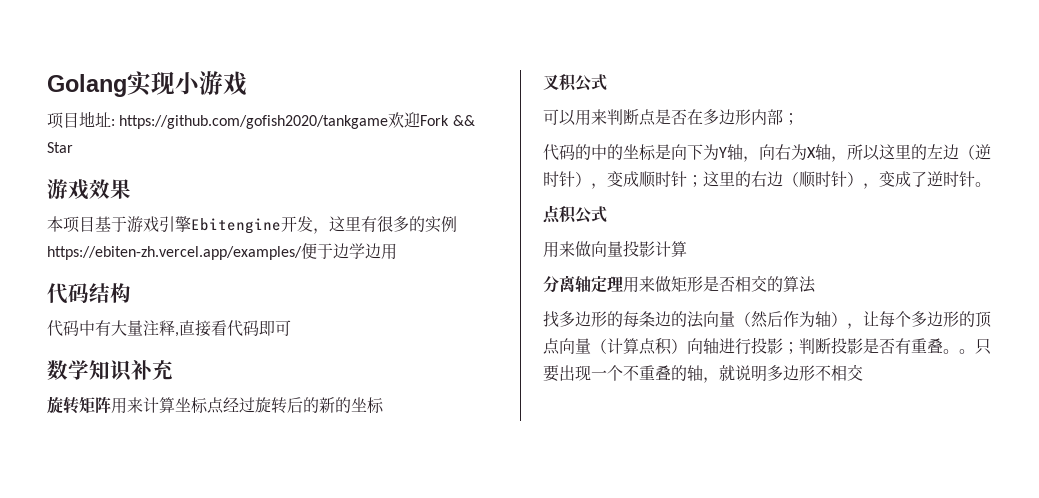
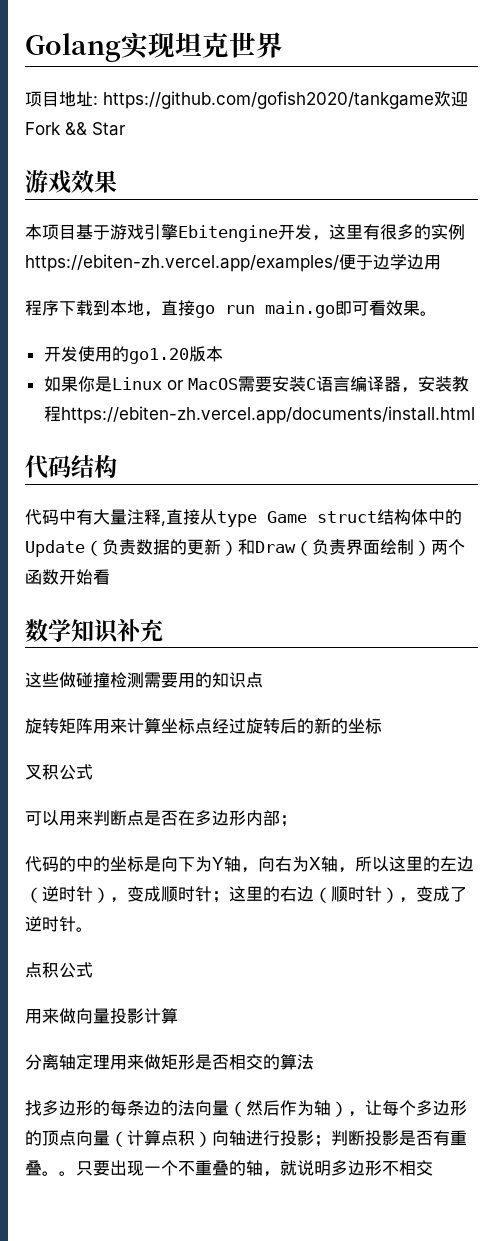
- Golang实现小游戏
+ Golang实现坦克世界
+ 程序下载到本地，直接go run main.go即可看效果。
+ 开发使用的go1.20版本
+ 如果你是Linux or MacOS需要安装C语言编译器，安装教程https://ebiten-zh.vercel.app/documents/install.html
- 代码中有大量注释,直接看代码即可
+ 代码中有大量注释,直接从type Game struct结构体中的Update（负责数据的更新）和Draw（负责界面绘制）两个函数开始看
+ 这些做碰撞检测需要用的知识点

